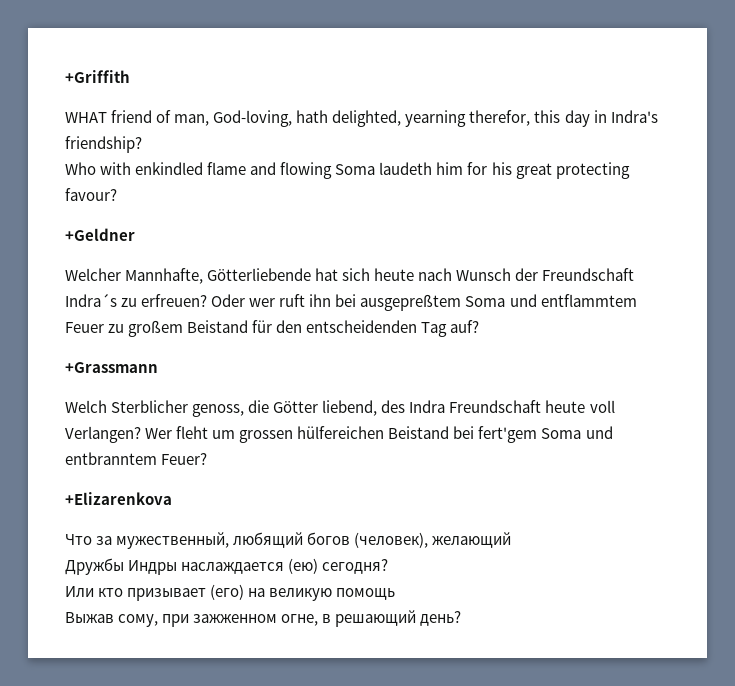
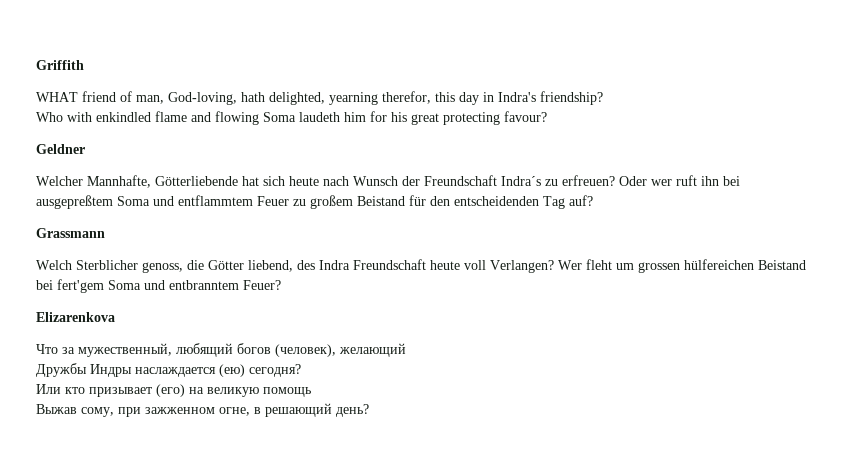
- +Griffith
+ Griffith
- +Geldner
+ Geldner
- +Grassmann
+ Grassmann
- +Elizarenkova
+ Elizarenkova

